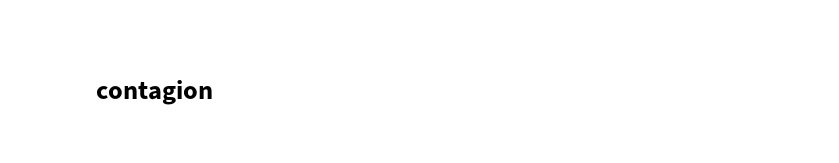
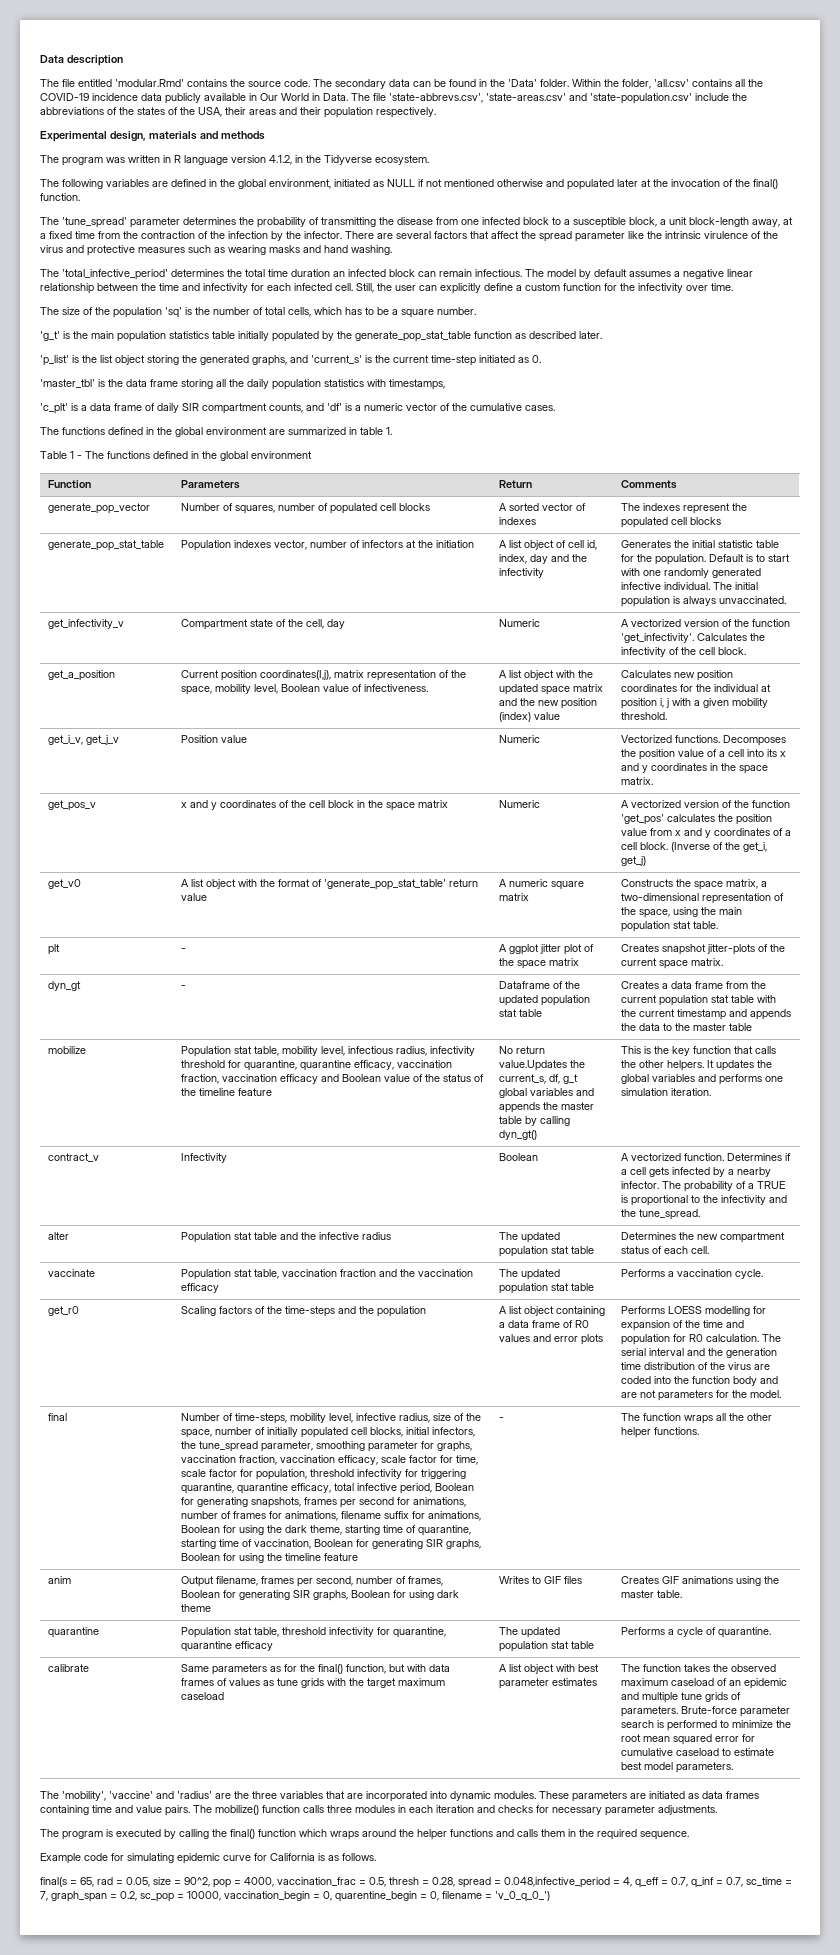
- contagion
+ Data description
+ The file entitled 'modular.Rmd' contains the source code. The secondary data can be found in the 'Data' folder. Within the folder, 'all.csv' contains all the COVID-19 incidence data publicly available in Our World in Data. The file 'state-abbrevs.csv', 'state-areas.csv' and 'state-population.csv' include the abbreviations of the states of the USA, their areas and their population respectively.
+ Experimental design, materials and methods
+ The program was written in R language version 4.1.2, in the Tidyverse ecosystem.
+ The following variables are defined in the global environment, initiated as NULL if not mentioned otherwise and populated later at the invocation of the final() function.
+ The 'tune_spread' parameter determines the probability of transmitting the disease from one infected block to a susceptible block, a unit block-length away, at a fixed time from the contraction of the infection by the infector. There are several factors that affect the spread parameter like the intrinsic virulence of the virus and protective measures such as wearing masks and hand washing.
+ The 'total_infective_period' determines the total time duration an infected block can remain infectious. The model by default assumes a negative linear relationship between the time and infectivity for each infected cell. Still, the user can explicitly define a custom function for the infectivity over time.
+ The size of the population 'sq' is the number of total cells, which has to be a square number.
+ 'g_t' is the main population statistics table initially populated by the generate_pop_stat_table function as described later.
+ 'p_list' is the list object storing the generated graphs, and 'current_s' is the current time-step initiated as 0.
+ 'master_tbl' is the data frame storing all the daily population statistics with timestamps,
+ 'c_plt' is a data frame of daily SIR compartment counts, and 'df' is a numeric vector of the cumulative cases.
+ The functions defined in the global environment are summarized in table 1.
+ Table 1 - The functions defined in the global environment
+ Function | Parameters | Return | Comments
+ generate_pop_vector | Number of squares, number of populated cell blocks | A sorted vector of indexes | The indexes represent the populated cell blocks
+ generate_pop_stat_table | Population indexes vector, number of infectors at the initiation | A list object of cell id, index, day and the infectivity | Generates the initial statistic table for the population. Default is to start with one randomly generated infective individual. The initial population is always unvaccinated.
+ get_infectivity_v | Compartment state of the cell, day | Numeric | A vectorized version of the function 'get_infectivity'. Calculates the infectivity of the cell block.
+ get_a_position | Current position coordinates(I,j), matrix representation of the space, mobility level, Boolean value of infectiveness. | A list object with the updated space matrix and the new position (index) value | Calculates new position coordinates for the individual at position i, j with a given mobility threshold.
+ get_i_v, get_j_v | Position value | Numeric | Vectorized functions. Decomposes the position value of a cell into its x and y coordinates in the space matrix.
+ get_pos_v | x and y coordinates of the cell block in the space matrix | Numeric | A vectorized version of the function 'get_pos' calculates the position value from x and y coordinates of a cell block. (Inverse of the get_i, get_j)
+ get_v0 | A list object with the format of 'generate_pop_stat_table' return value | A numeric square matrix | Constructs the space matrix, a two-dimensional representation of the space, using the main population stat table.
+ plt | - | A ggplot jitter plot of the space matrix | Creates snapshot jitter-plots of the current space matrix.
+ dyn_gt | - | Dataframe of the updated population stat table | Creates a data frame from the current population stat table with the current timestamp and appends the data to the master table
+ mobilize | Population stat table, mobility level, infectious radius, infectivity threshold for quarantine, quarantine efficacy, vaccination fraction, vaccination efficacy and Boolean value of the status of the timeline feature | No return value.Updates the current_s, df, g_t global variables and appends the master table by calling dyn_gt() | This is the key function that calls the other helpers. It updates the global variables and performs one simulation iteration.
+ contract_v | Infectivity | Boolean | A vectorized function. Determines if a cell gets infected by a nearby infector. The probability of a TRUE is proportional to the infectivity and the tune_spread.
+ alter | Population stat table and the infective radius | The updated population stat table | Determines the new compartment status of each cell.
+ vaccinate | Population stat table, vaccination fraction and the vaccination efficacy | The updated population stat table | Performs a vaccination cycle.
+ get_r0 | Scaling factors of the time-steps and the population | A list object containing a data frame of R0 values and error plots | Performs LOESS modelling for expansion of the time and population for R0 calculation. The serial interval and the generation time distribution of the virus are coded into the function body and are not parameters for the model.
+ final | Number of time-steps, mobility level, infective radius, size of the space, number of initially populated cell blocks, initial infectors, the tune_spread parameter, smoothing parameter for graphs, vaccination fraction, vaccination efficacy, scale factor for time, scale factor for population, threshold infectivity for triggering quarantine, quarantine efficacy, total infective period, Boolean for generating snapshots, frames per second for animations, number of frames for animations, filename suffix for animations, Boolean for using the dark theme, starting time of quarantine, starting time of vaccination, Boolean for generating SIR graphs, Boolean for using the timeline feature | - | The function wraps all the other helper functions.
+ anim | Output filename, frames per second, number of frames, Boolean for generating SIR graphs, Boolean for using dark theme | Writes to GIF files | Creates GIF animations using the master table.
+ quarantine | Population stat table, threshold infectivity for quarantine, quarantine efficacy | The updated population stat table | Performs a cycle of quarantine.
+ calibrate | Same parameters as for the final() function, but with data frames of values as tune grids with the target maximum caseload | A list object with best parameter estimates | The function takes the observed maximum caseload of an epidemic and multiple tune grids of parameters. Brute-force parameter search is performed to minimize the root mean squared error for cumulative caseload to estimate best model parameters.
+ The 'mobility', 'vaccine' and 'radius' are the three variables that are incorporated into dynamic modules. These parameters are initiated as data frames containing time and value pairs. The mobilize() function calls three modules in each iteration and checks for necessary parameter adjustments.
+ The program is executed by calling the final() function which wraps around the helper functions and calls them in the required sequence.
+ Example code for simulating epidemic curve for California is as follows.
+ final(s = 65, rad = 0.05, size = 90^2, pop = 4000, vaccination_frac = 0.5, thresh = 0.28, spread = 0.048,infective_period = 4, q_eff = 0.7, q_inf = 0.7, sc_time = 7, graph_span = 0.2, sc_pop = 10000, vaccination_begin = 0, quarentine_begin = 0, filename = 'v_0_q_0_')

